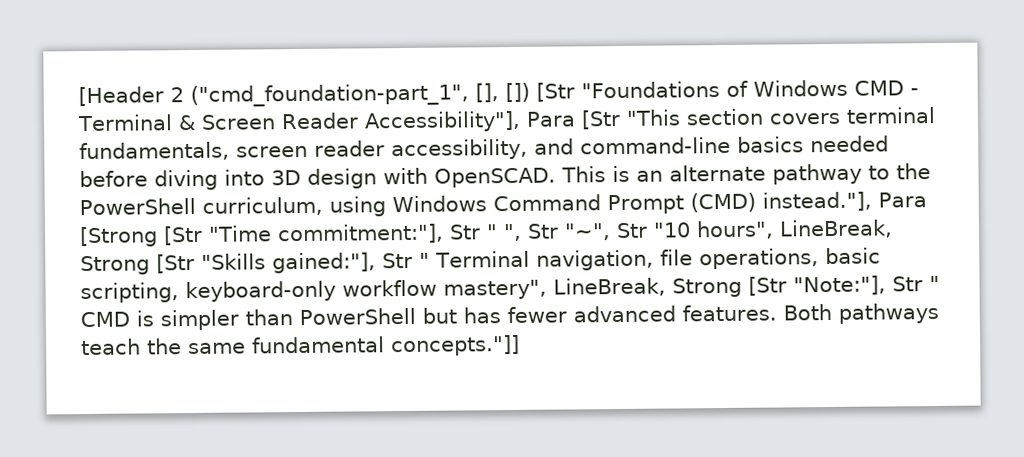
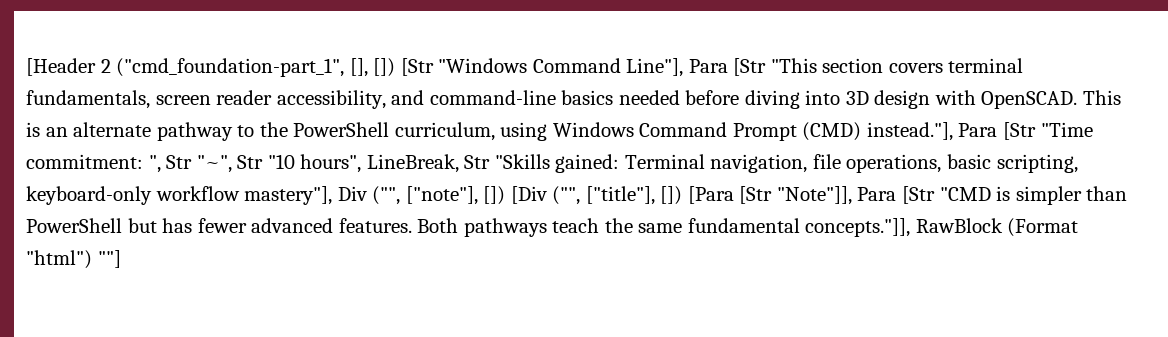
- [Header 2 ("cmd_foundation-part_1", [], []) [Str "Foundations of Windows CMD - Terminal & Screen Reader Accessibility"], Para [Str "This section covers terminal fundamentals, screen reader accessibility, and command-line basics needed before diving into 3D design with OpenSCAD.
+ [Header 2 ("cmd_foundation-part_1", [], []) [Str "Windows Command Line"], Para [Str "This section covers terminal fundamentals, screen reader accessibility, and command-line basics needed before diving into 3D design with OpenSCAD.
- This is an alternate pathway to the PowerShell curriculum, using Windows Command Prompt (CMD) instead."], Para [Strong [Str "Time commitment:"], Str " ", Str "~", Str "10 hours", LineBreak, Strong [Str "Skills gained:"], Str " Terminal navigation, file operations, basic scripting, keyboard-only workflow mastery", LineBreak, Strong [Str "Note:"], Str " CMD is simpler than PowerShell but has fewer advanced features.
+ This is an alternate pathway to the PowerShell curriculum, using Windows Command Prompt (CMD) instead."], Para [Str "Time commitment: ", Str "~", Str "10 hours", LineBreak, Str "Skills gained: Terminal navigation, file operations, basic scripting, keyboard-only workflow mastery"], Div ("", ["note"], []) [Div ("", ["title"], []) [Para [Str "Note"]], Para [Str "CMD is simpler than PowerShell but has fewer advanced features.
- Both pathways teach the same fundamental concepts."]]
+ Both pathways teach the same fundamental concepts."]], RawBlock (Format "html") ""]

